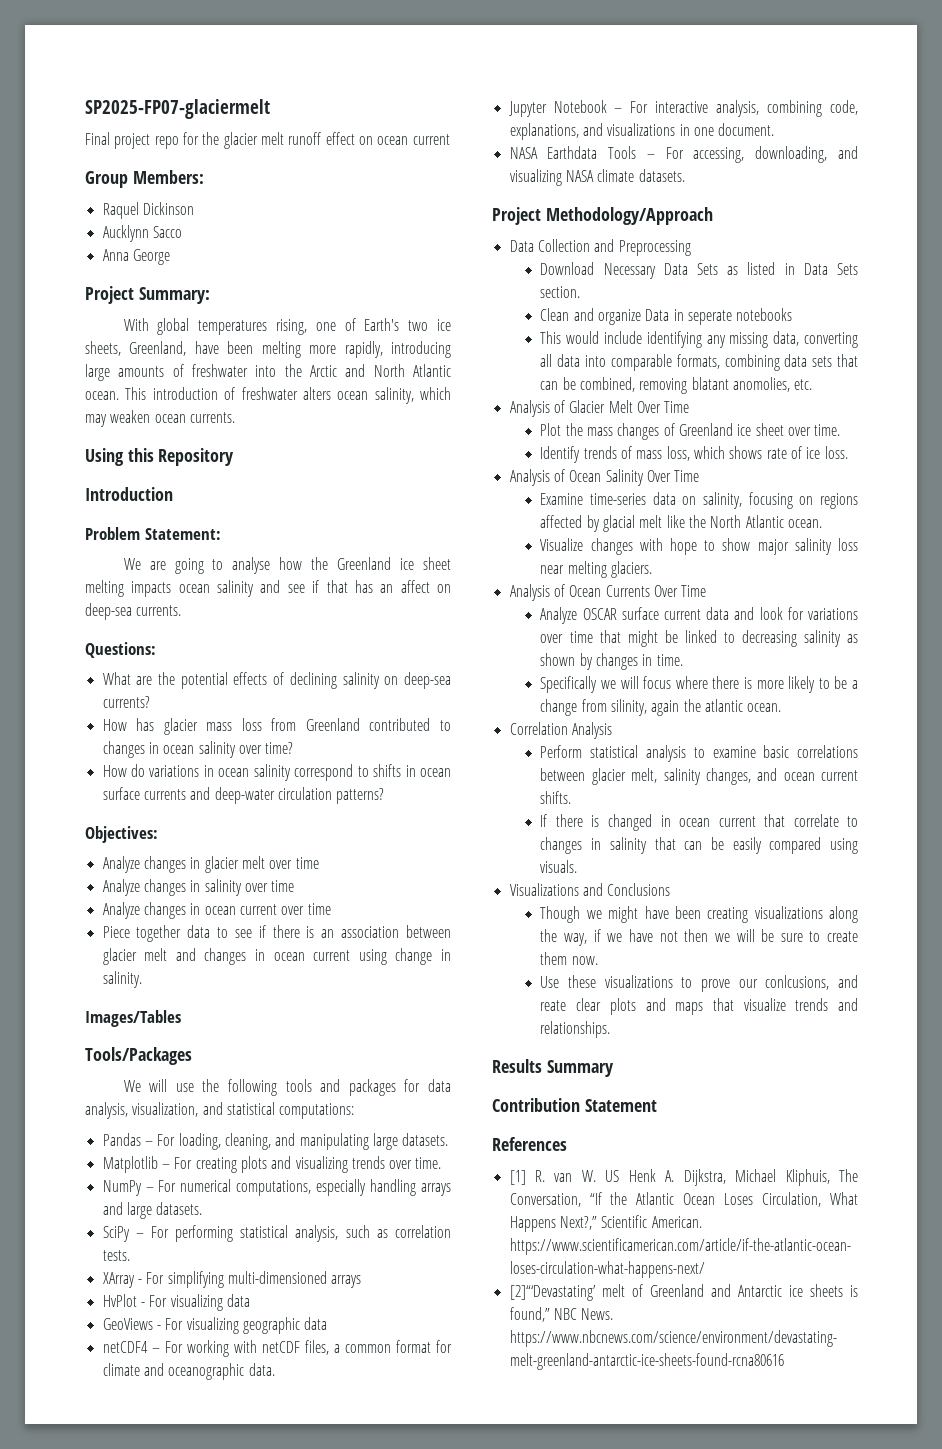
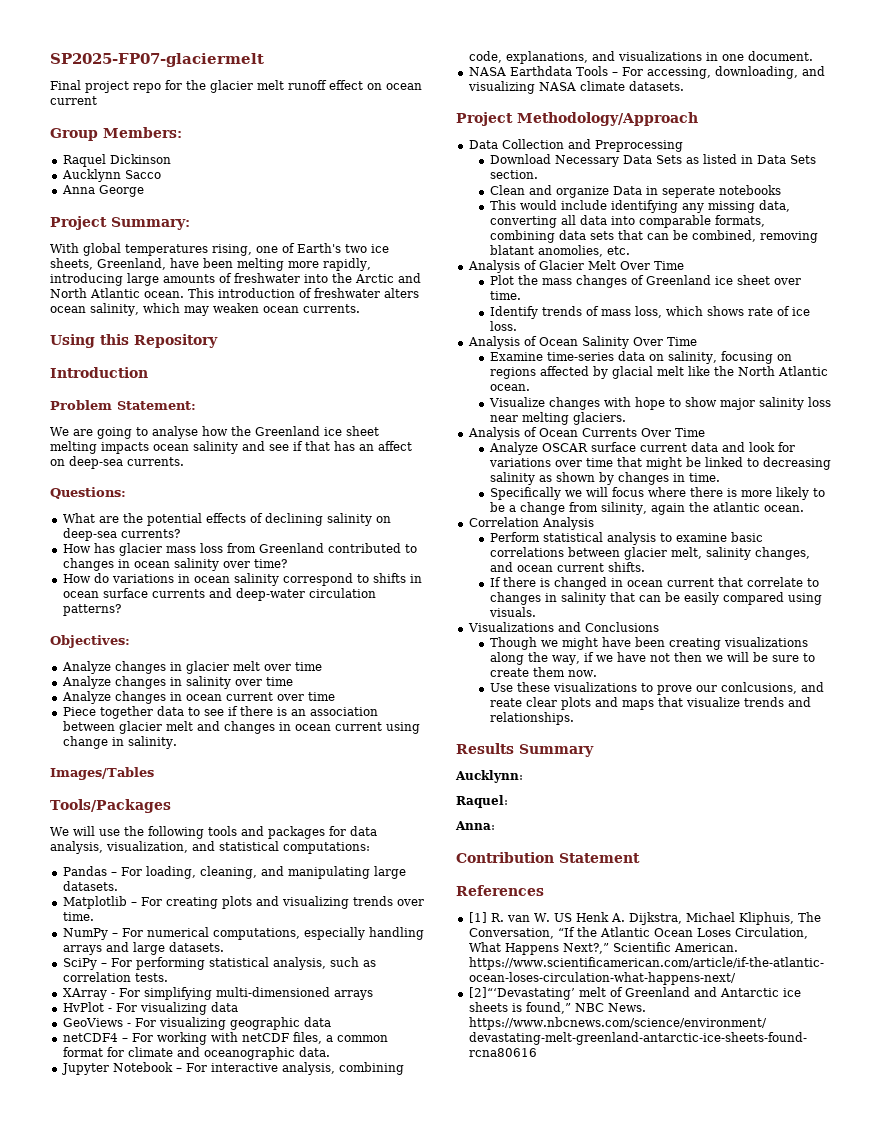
+ Aucklynn:
+ Raquel:
+ Anna:

